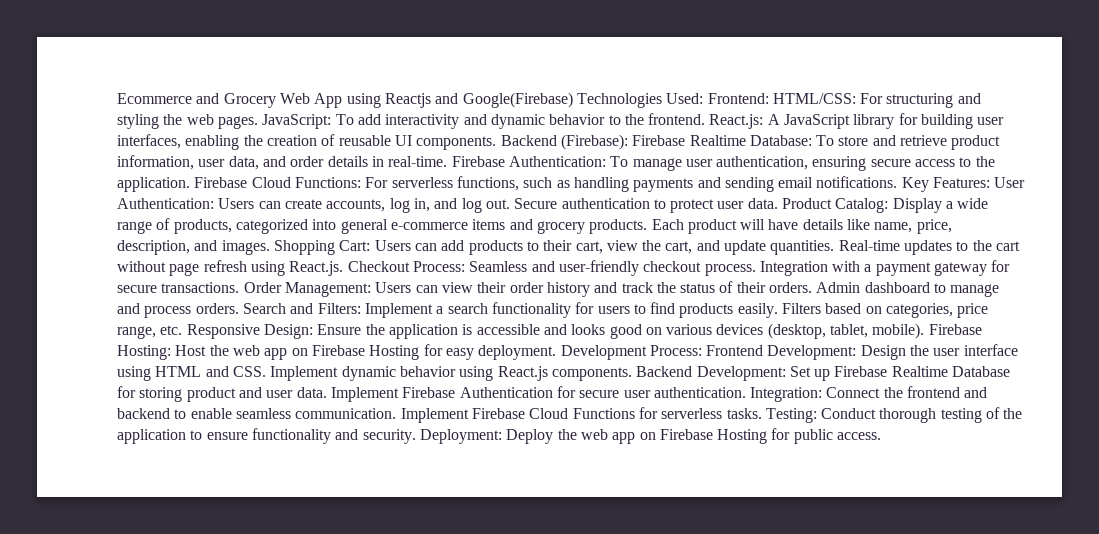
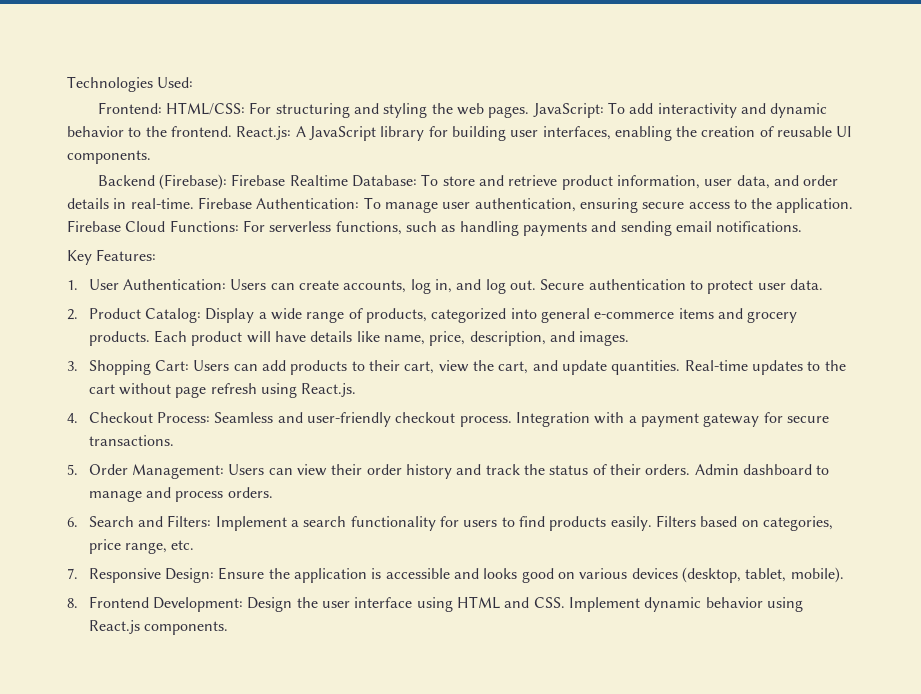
- Ecommerce and Grocery Web App using Reactjs and Google(Firebase) Technologies Used: Frontend: HTML/CSS: For structuring and styling the web pages.
+ Technologies Used:
+ Frontend: HTML/CSS: For structuring and styling the web pages.
- React.js: A JavaScript library for building user interfaces, enabling the creation of reusable UI components. Backend (Firebase): Firebase Realtime Database: To store and retrieve product information, user data, and order details in real-time.
+ React.js: A JavaScript library for building user interfaces, enabling the creation of reusable UI components.
+ Backend (Firebase): Firebase Realtime Database: To store and retrieve product information, user data, and order details in real-time.
- Firebase Cloud Functions: For serverless functions, such as handling payments and sending email notifications. Key Features: User Authentication: Users can create accounts, log in, and log out.
+ Firebase Cloud Functions: For serverless functions, such as handling payments and sending email notifications.
+ Key Features:
+ 1. User Authentication: Users can create accounts, log in, and log out.
- Secure authentication to protect user data. Product Catalog: Display a wide range of products, categorized into general e-commerce items and grocery products.
+ Secure authentication to protect user data.
+ 2. Product Catalog: Display a wide range of products, categorized into general e-commerce items and grocery products.
- Each product will have details like name, price, description, and images. Shopping Cart: Users can add products to their cart, view the cart, and update quantities.
+ Each product will have details like name, price, description, and images.
+ 3. Shopping Cart: Users can add products to their cart, view the cart, and update quantities.
- Real-time updates to the cart without page refresh using React.js. Checkout Process: Seamless and user-friendly checkout process.
+ Real-time updates to the cart without page refresh using React.js.
+ 4. Checkout Process: Seamless and user-friendly checkout process.
- Integration with a payment gateway for secure transactions. Order Management: Users can view their order history and track the status of their orders.
+ Integration with a payment gateway for secure transactions.
+ 5. Order Management: Users can view their order history and track the status of their orders.
- Admin dashboard to manage and process orders. Search and Filters: Implement a search functionality for users to find products easily.
+ Admin dashboard to manage and process orders.
+ 6. Search and Filters: Implement a search functionality for users to find products easily.
- Filters based on categories, price range, etc. Responsive Design: Ensure the application is accessible and looks good on various devices (desktop, tablet, mobile). Firebase Hosting: Host the web app on Firebase Hosting for easy deployment. Development Process: Frontend Development: Design the user interface using HTML and CSS. Implement dynamic behavior using React.js components. Backend Development: Set up Firebase Realtime Database for storing product and user data. Implement Firebase Authentication for secure user authentication. Integration: Connect the frontend and backend to enable seamless communication. Implement Firebase Cloud Functions for serverless tasks. Testing: Conduct thorough testing of the application to ensure functionality and security. Deployment: Deploy the web app on Firebase Hosting for public access.
+ Filters based on categories, price range, etc.
+ 7. Responsive Design: Ensure the application is accessible and looks good on various devices (desktop, tablet, mobile).
+ 8. Frontend Development: Design the user interface using HTML and CSS. Implement dynamic behavior using React.js components.

